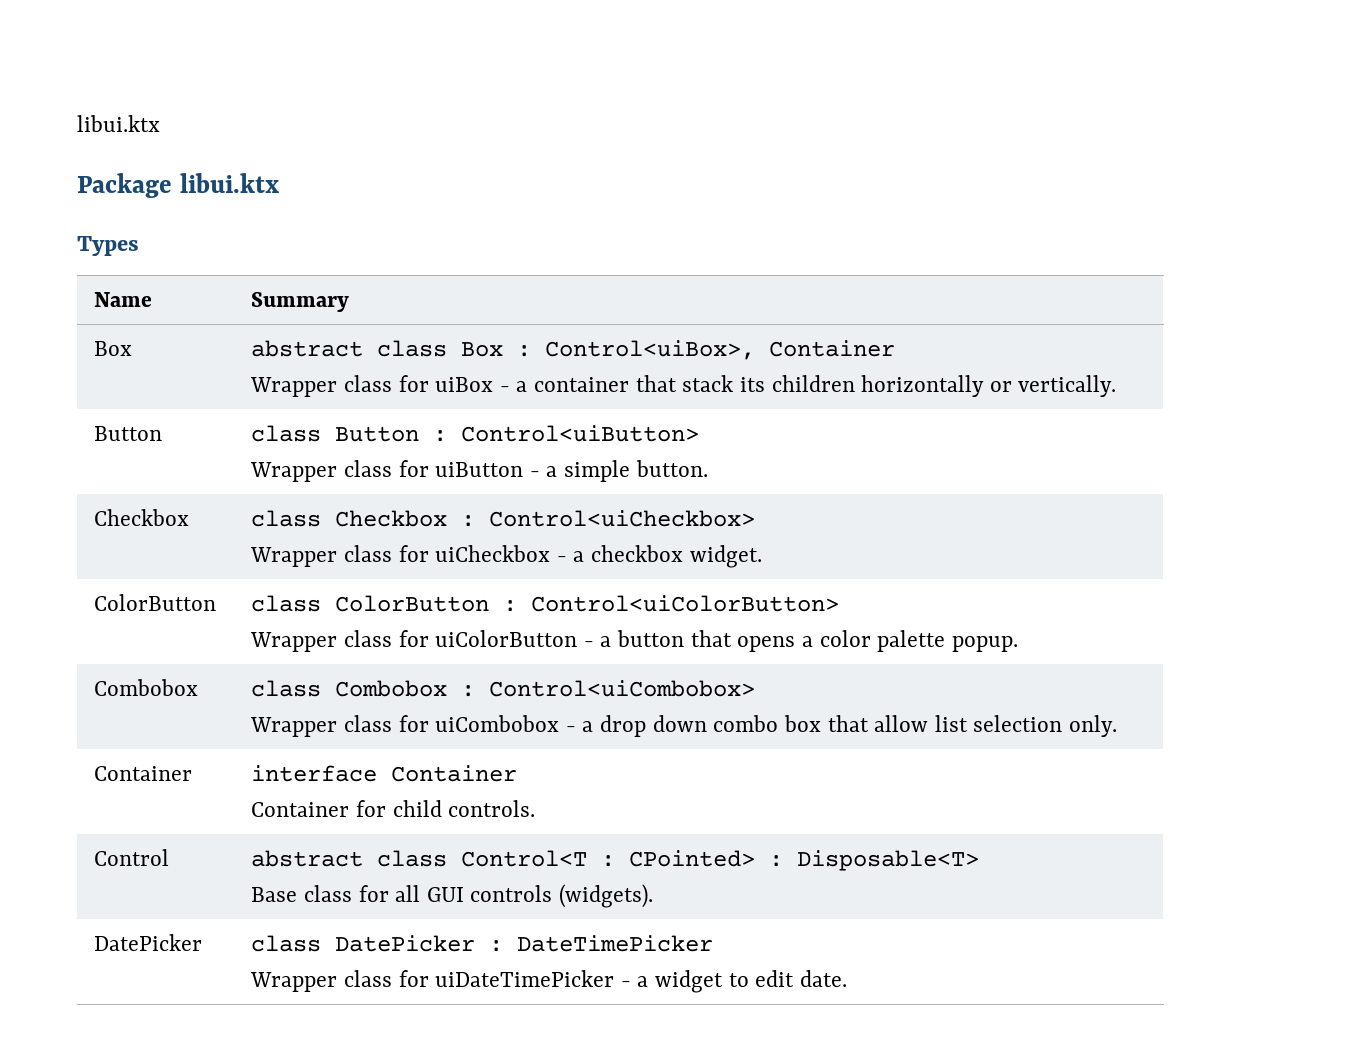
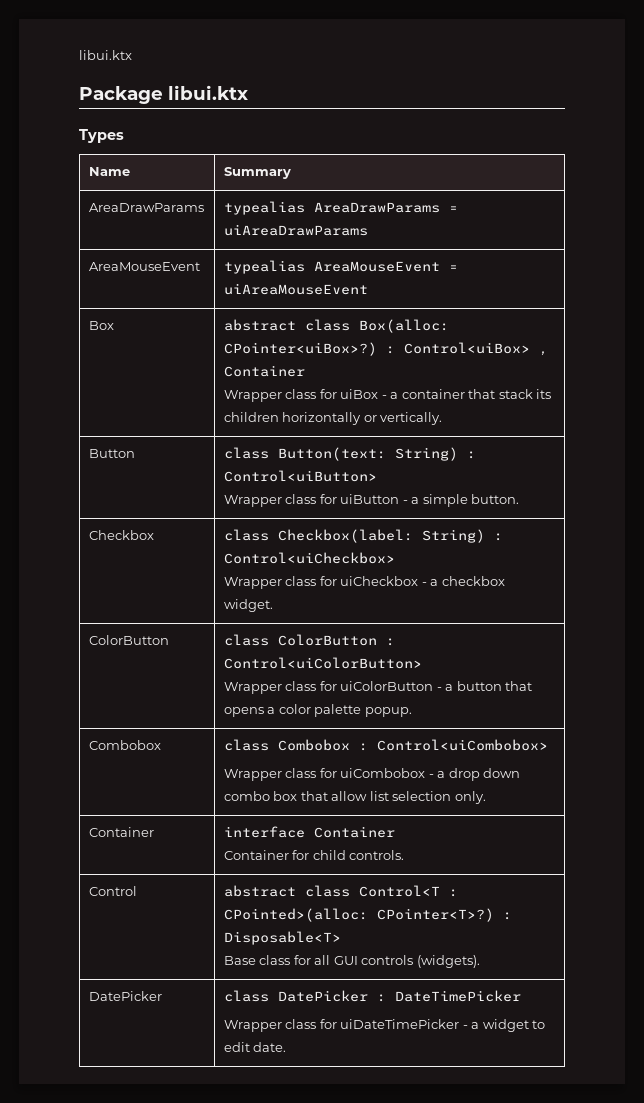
- Box | abstract class Box : Control<uiBox>, Container
+ AreaDrawParams | typealias AreaDrawParams = uiAreaDrawParams
+ AreaMouseEvent | typealias AreaMouseEvent = uiAreaMouseEvent
+ Box | abstract class Box(alloc: CPointer<uiBox>?) : Control<uiBox> , Container
- Button | class Button : Control<uiButton>
+ Button | class Button(text: String) : Control<uiButton>
- Checkbox | class Checkbox : Control<uiCheckbox>
+ Checkbox | class Checkbox(label: String) : Control<uiCheckbox>
- Control | abstract class Control<T : CPointed> : Disposable<T>
+ Control | abstract class Control<T : CPointed>(alloc: CPointer<T>?) : Disposable<T>

